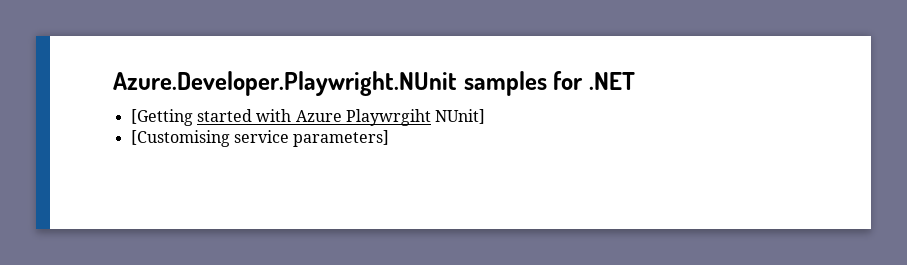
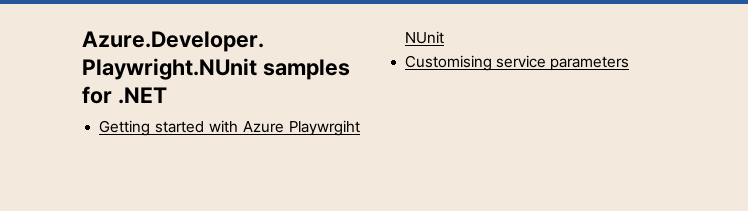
- [Getting started with Azure Playwrgiht NUnit]
- [Customising service parameters]
+ Getting started with Azure Playwrgiht NUnit
+ Customising service parameters

